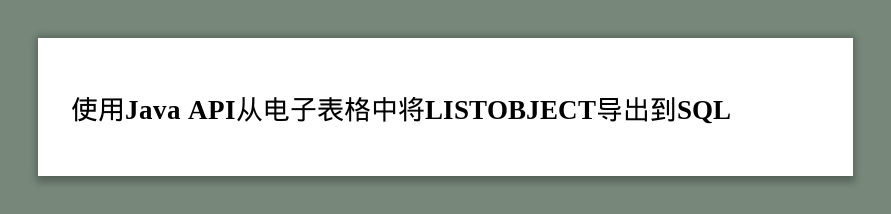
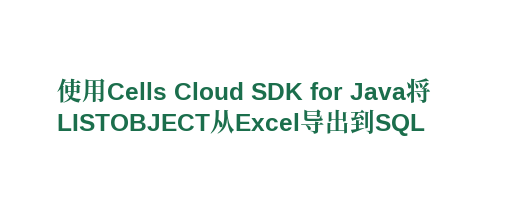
- 使用Java API从电子表格中将LISTOBJECT导出到SQL
+ 使用Cells Cloud SDK for Java将LISTOBJECT从Excel导出到SQL

